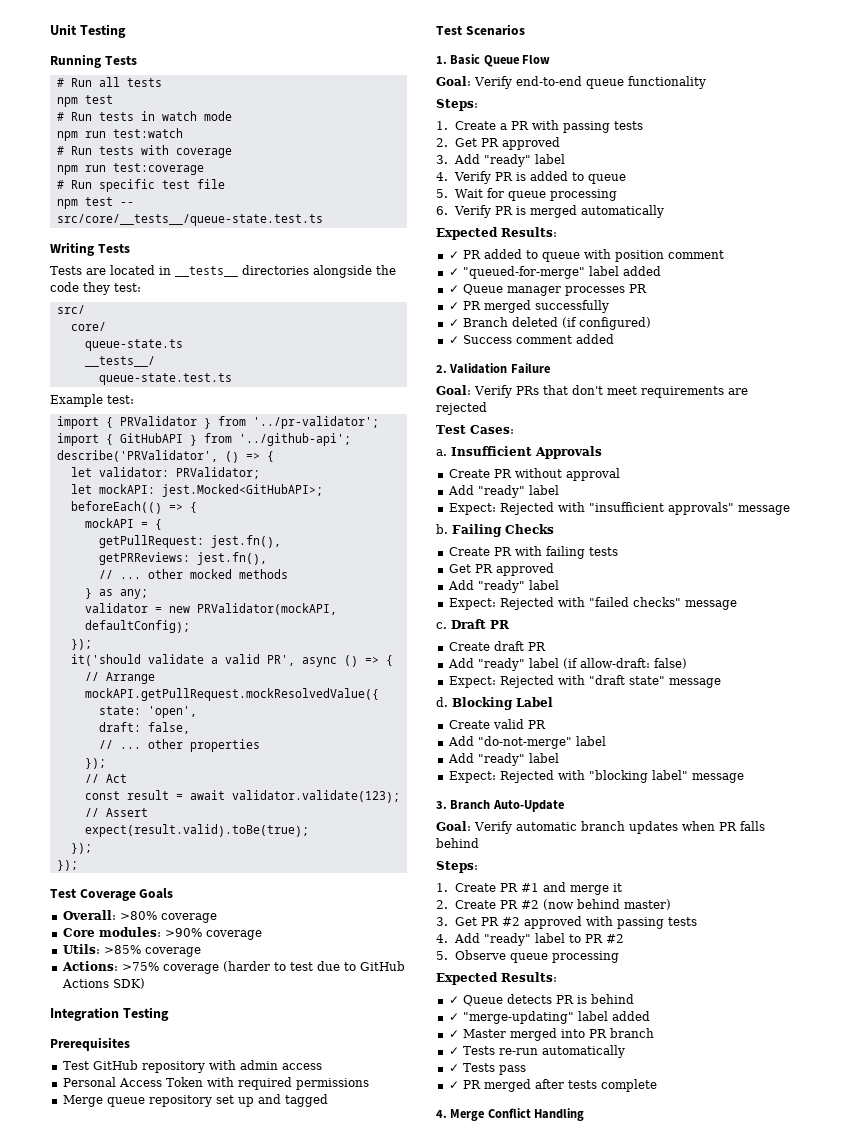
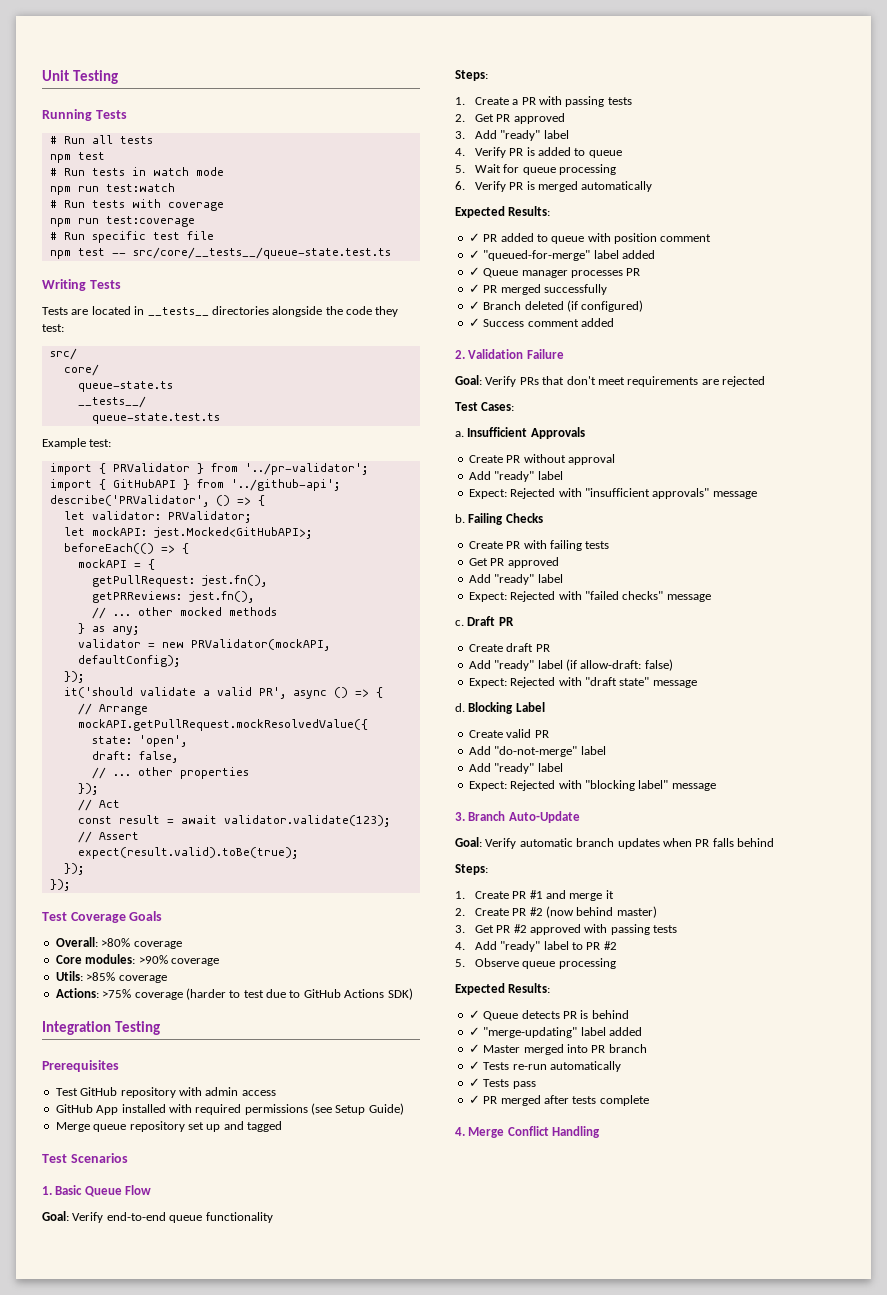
- Personal Access Token with required permissions
+ GitHub App installed with required permissions (see Setup Guide)

